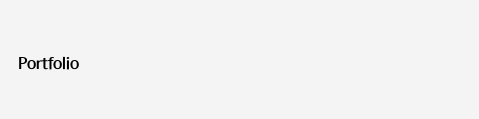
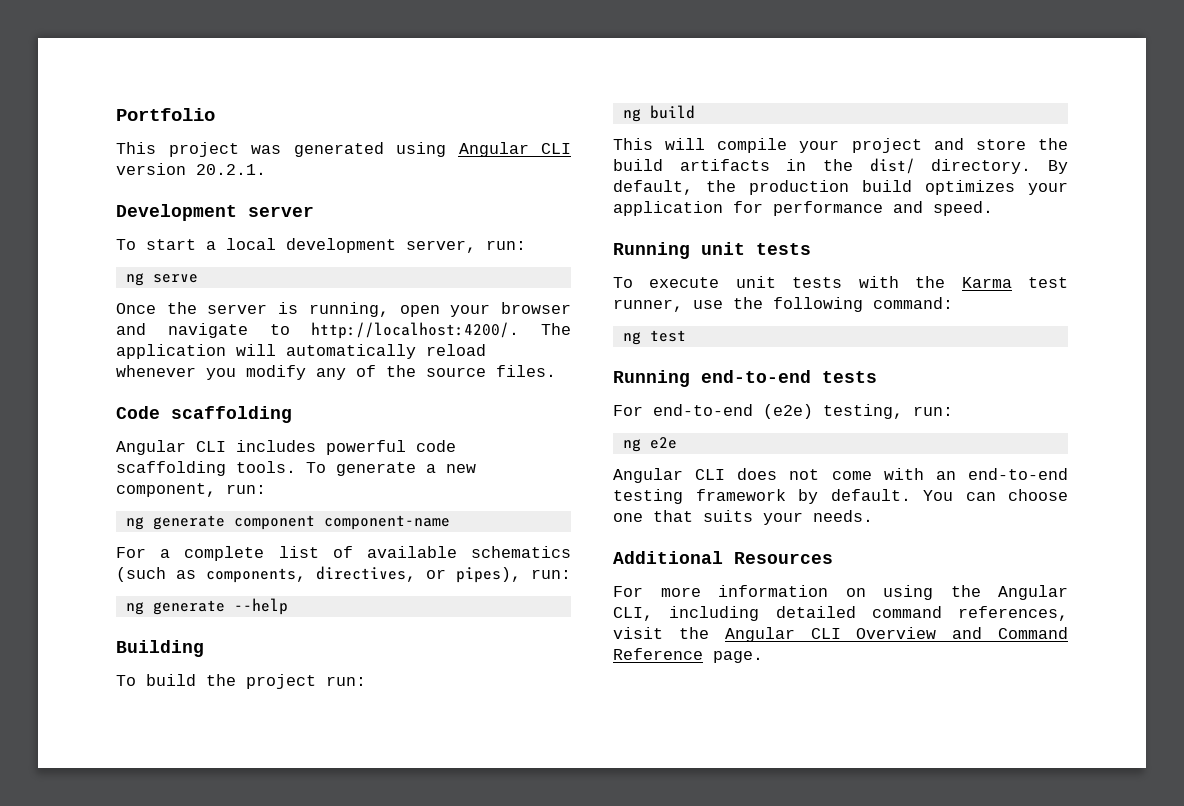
+ This project was generated using Angular CLI version 20.2.1.
+ Development server
+ To start a local development server, run:
+ ng serve
+ Once the server is running, open your browser and navigate to http://localhost:4200/. The application will automatically reload whenever you modify any of the source files.
+ Code scaffolding
+ Angular CLI includes powerful code scaffolding tools. To generate a new component, run:
+ ng generate component component-name
+ For a complete list of available schematics (such as components, directives, or pipes), run:
+ ng generate --help
+ Building
+ To build the project run:
+ ng build
+ This will compile your project and store the build artifacts in the dist/ directory. By default, the production build optimizes your application for performance and speed.
+ Running unit tests
+ To execute unit tests with the Karma test runner, use the following command:
+ ng test
+ Running end-to-end tests
+ For end-to-end (e2e) testing, run:
+ ng e2e
+ Angular CLI does not come with an end-to-end testing framework by default. You can choose one that suits your needs.
+ Additional Resources
+ For more information on using the Angular CLI, including detailed command references, visit the Angular CLI Overview and Command Reference page.

